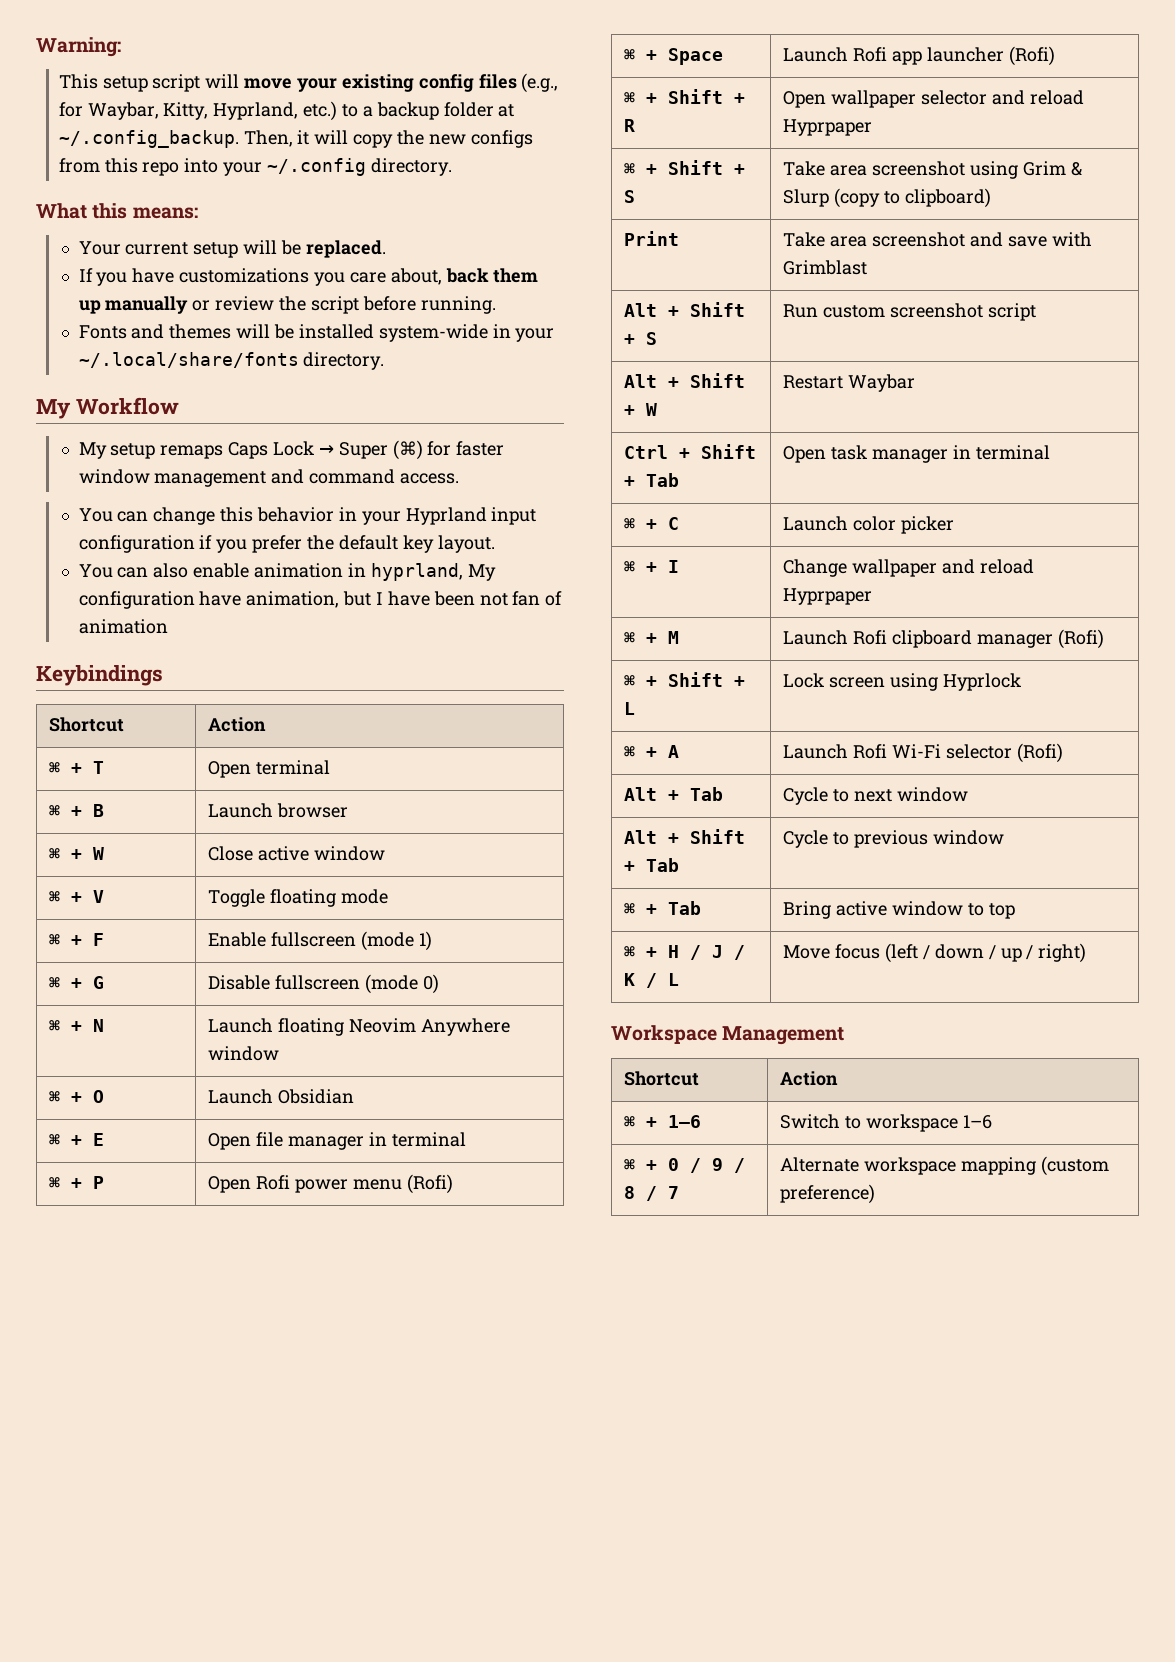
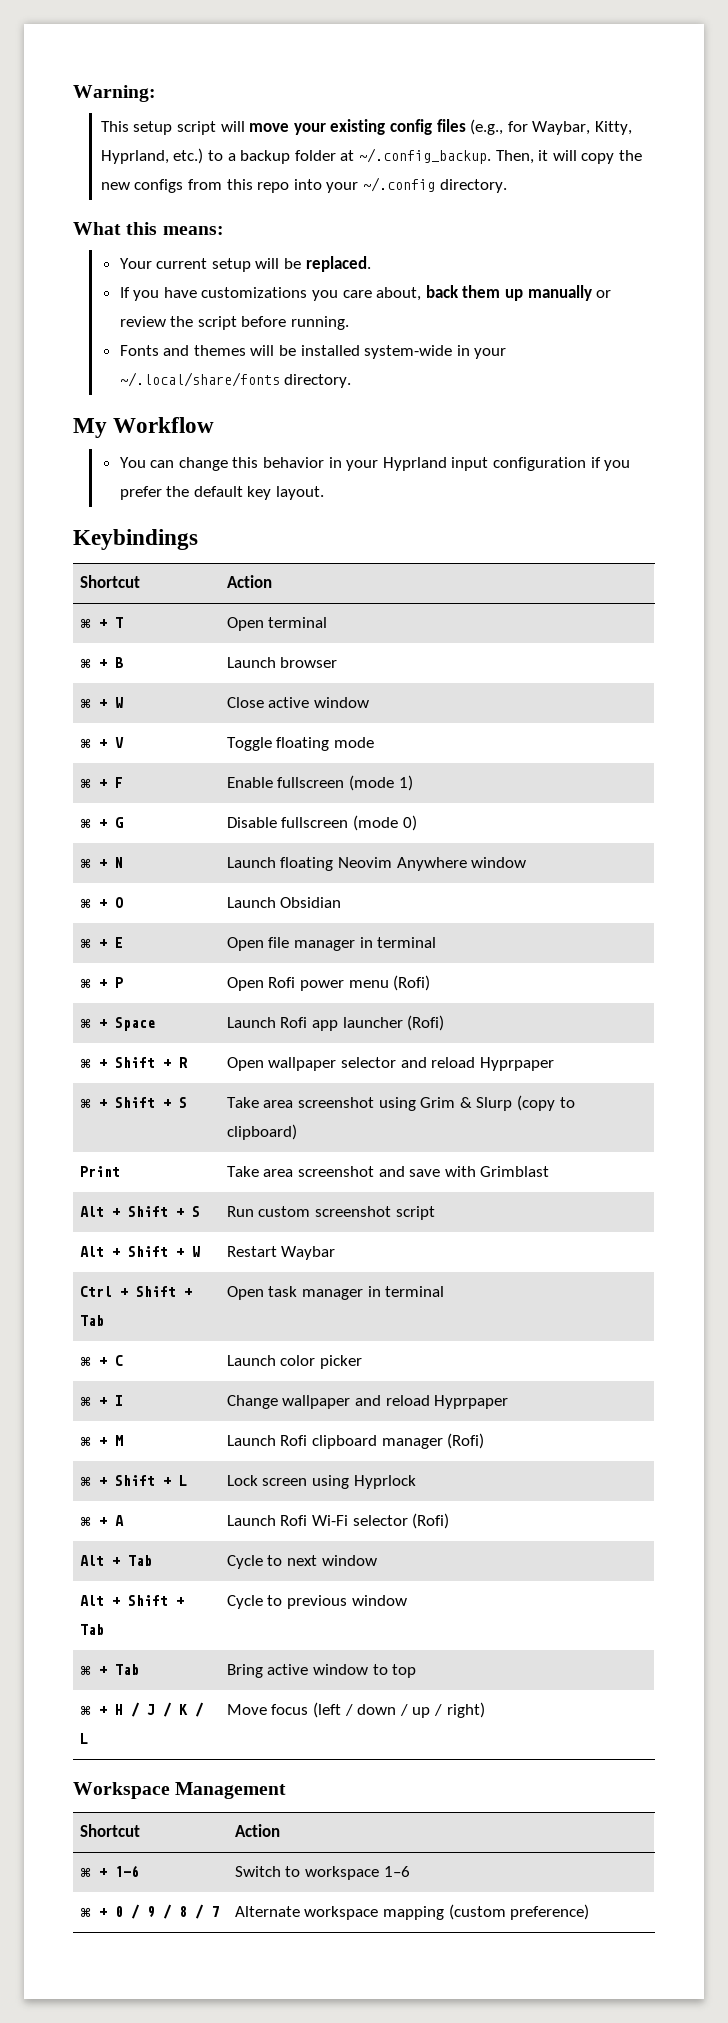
- My setup remaps Caps Lock → Super (⌘) for faster window management and command access.
- You can also enable animation in hyprland, My configuration have animation, but I have been not fan of animation

